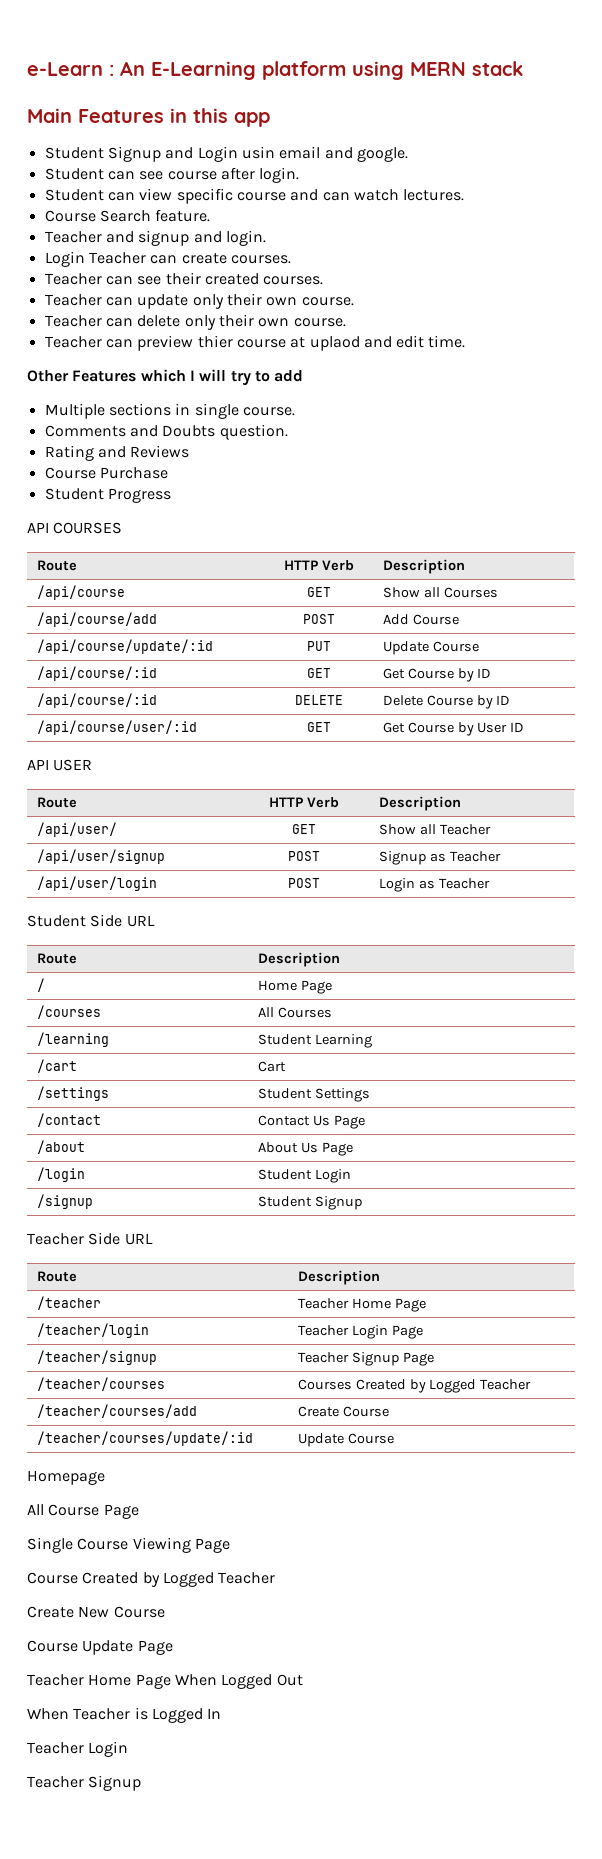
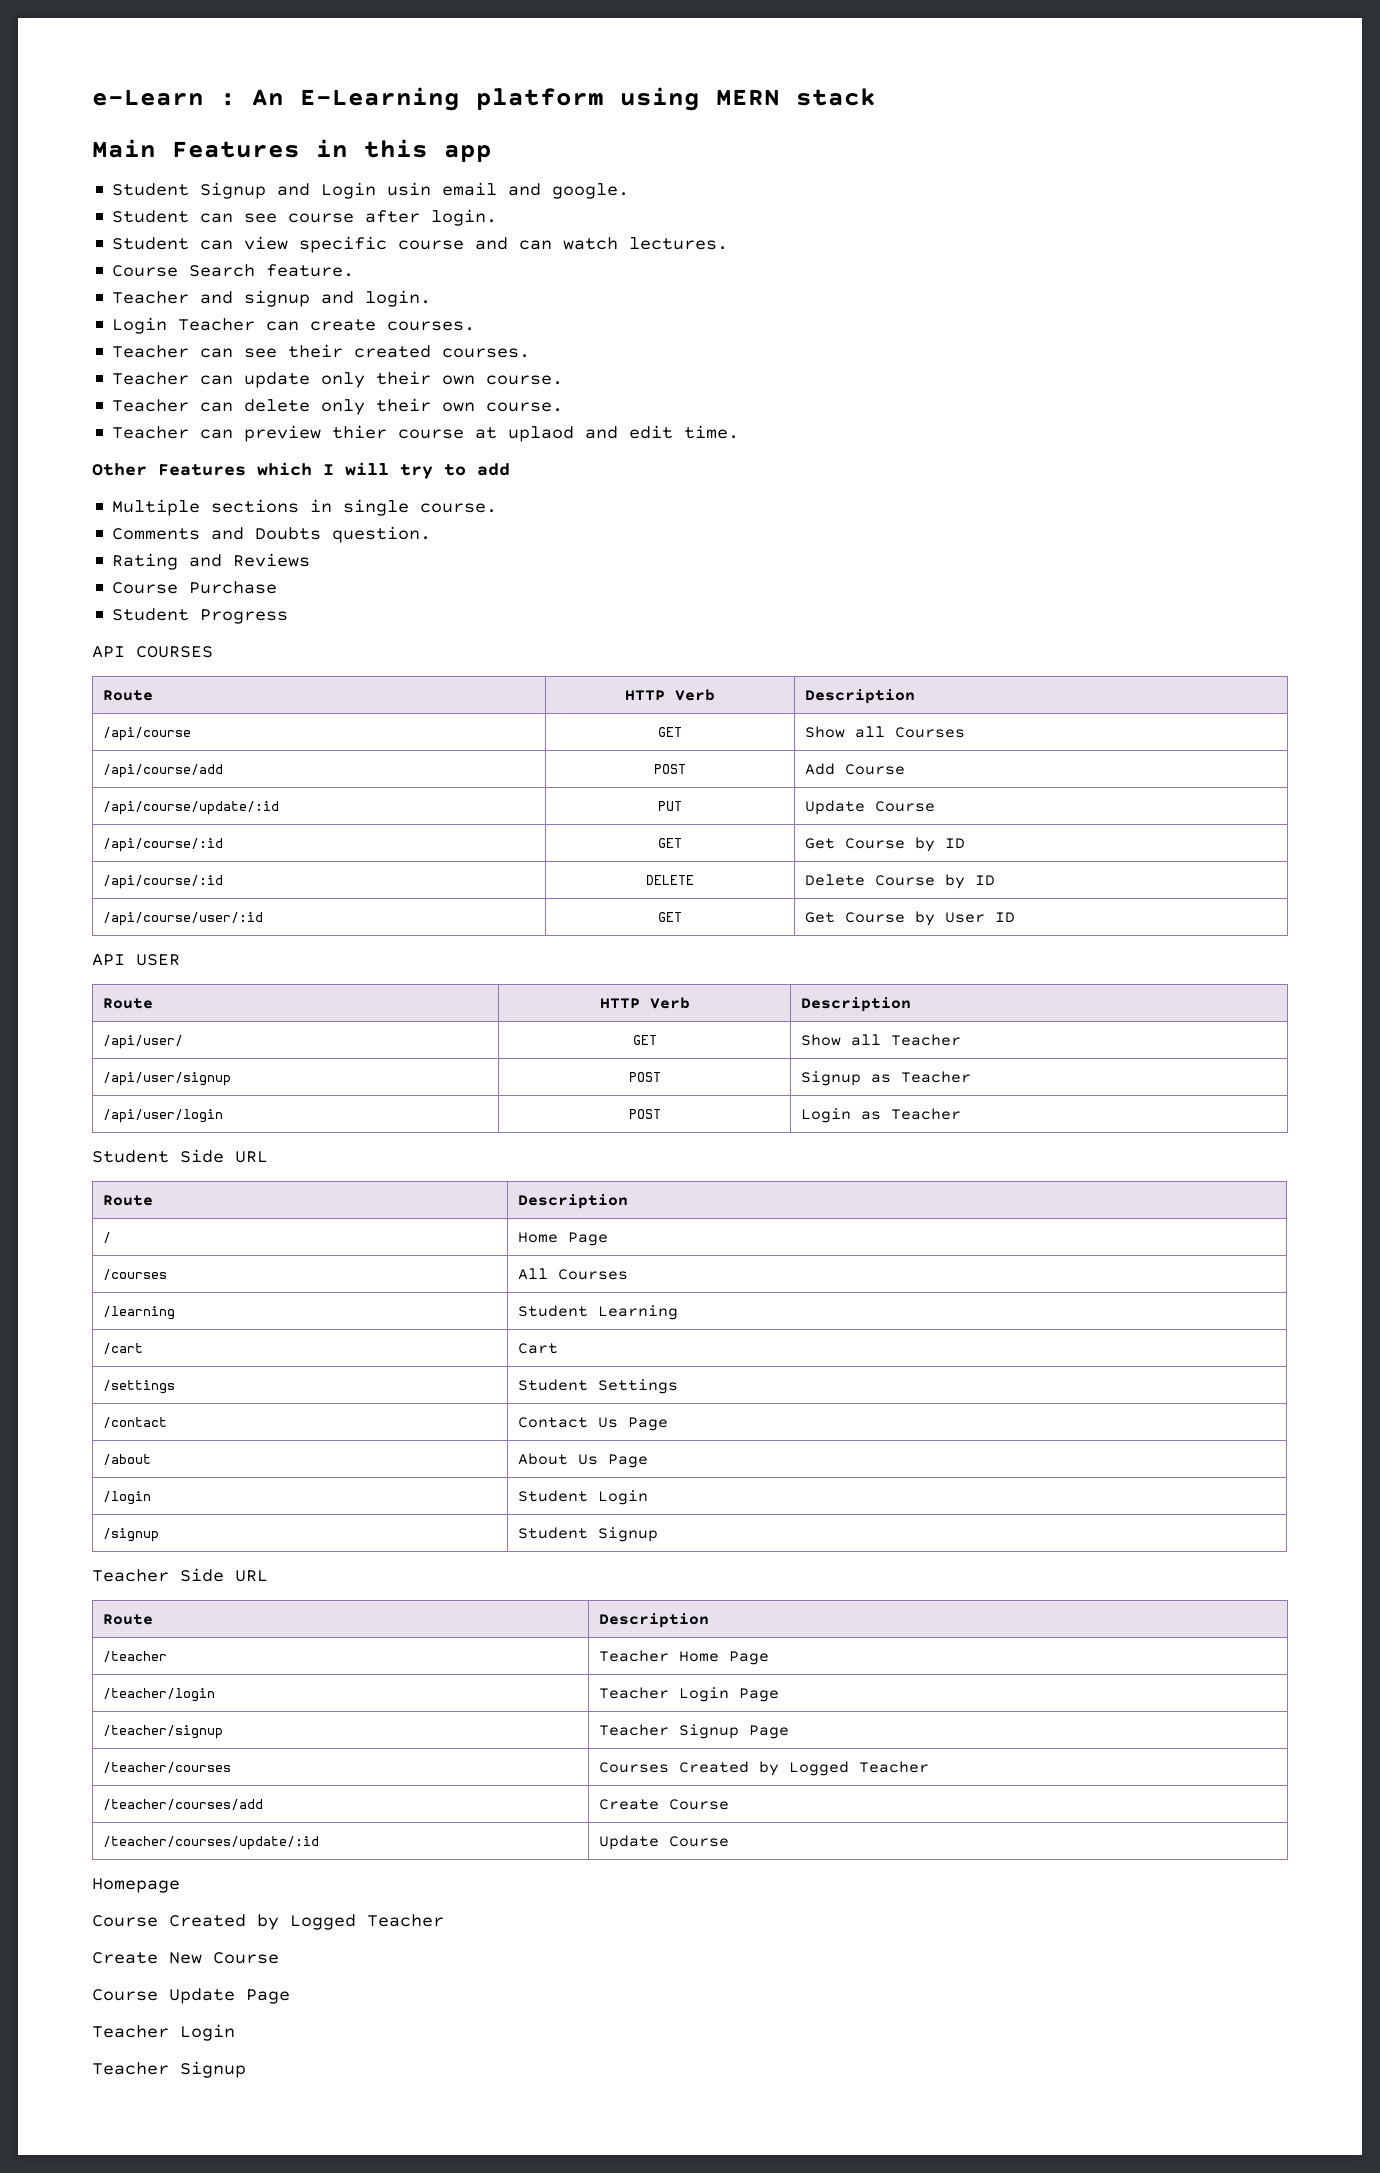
- All Course Page
- Single Course Viewing Page
- Teacher Home Page When Logged Out
- When Teacher is Logged In

